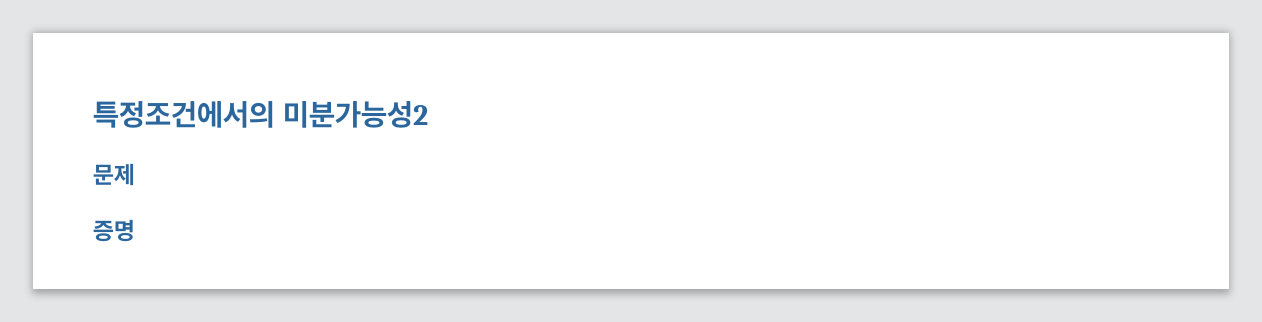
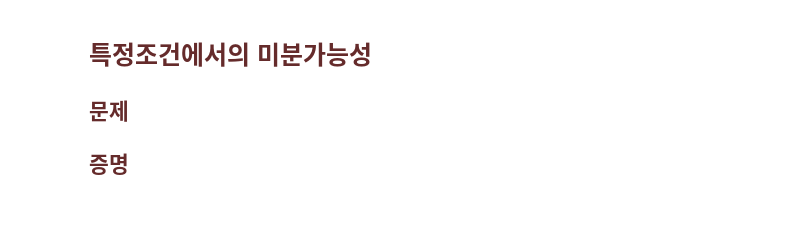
- 특정조건에서의 미분가능성2
+ 특정조건에서의 미분가능성

